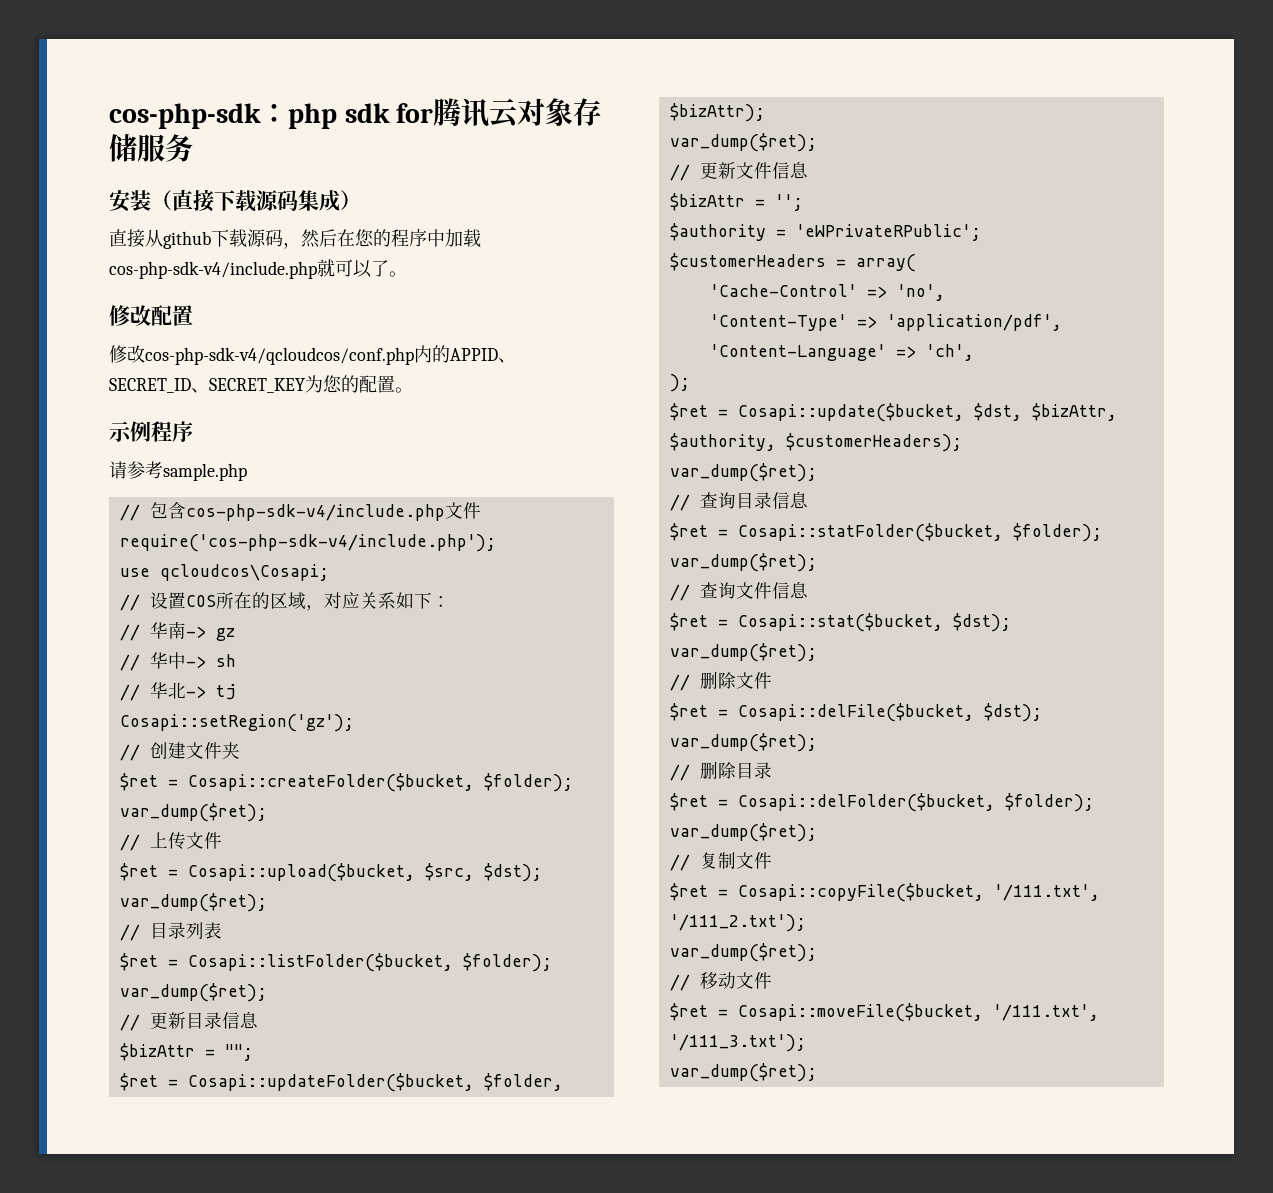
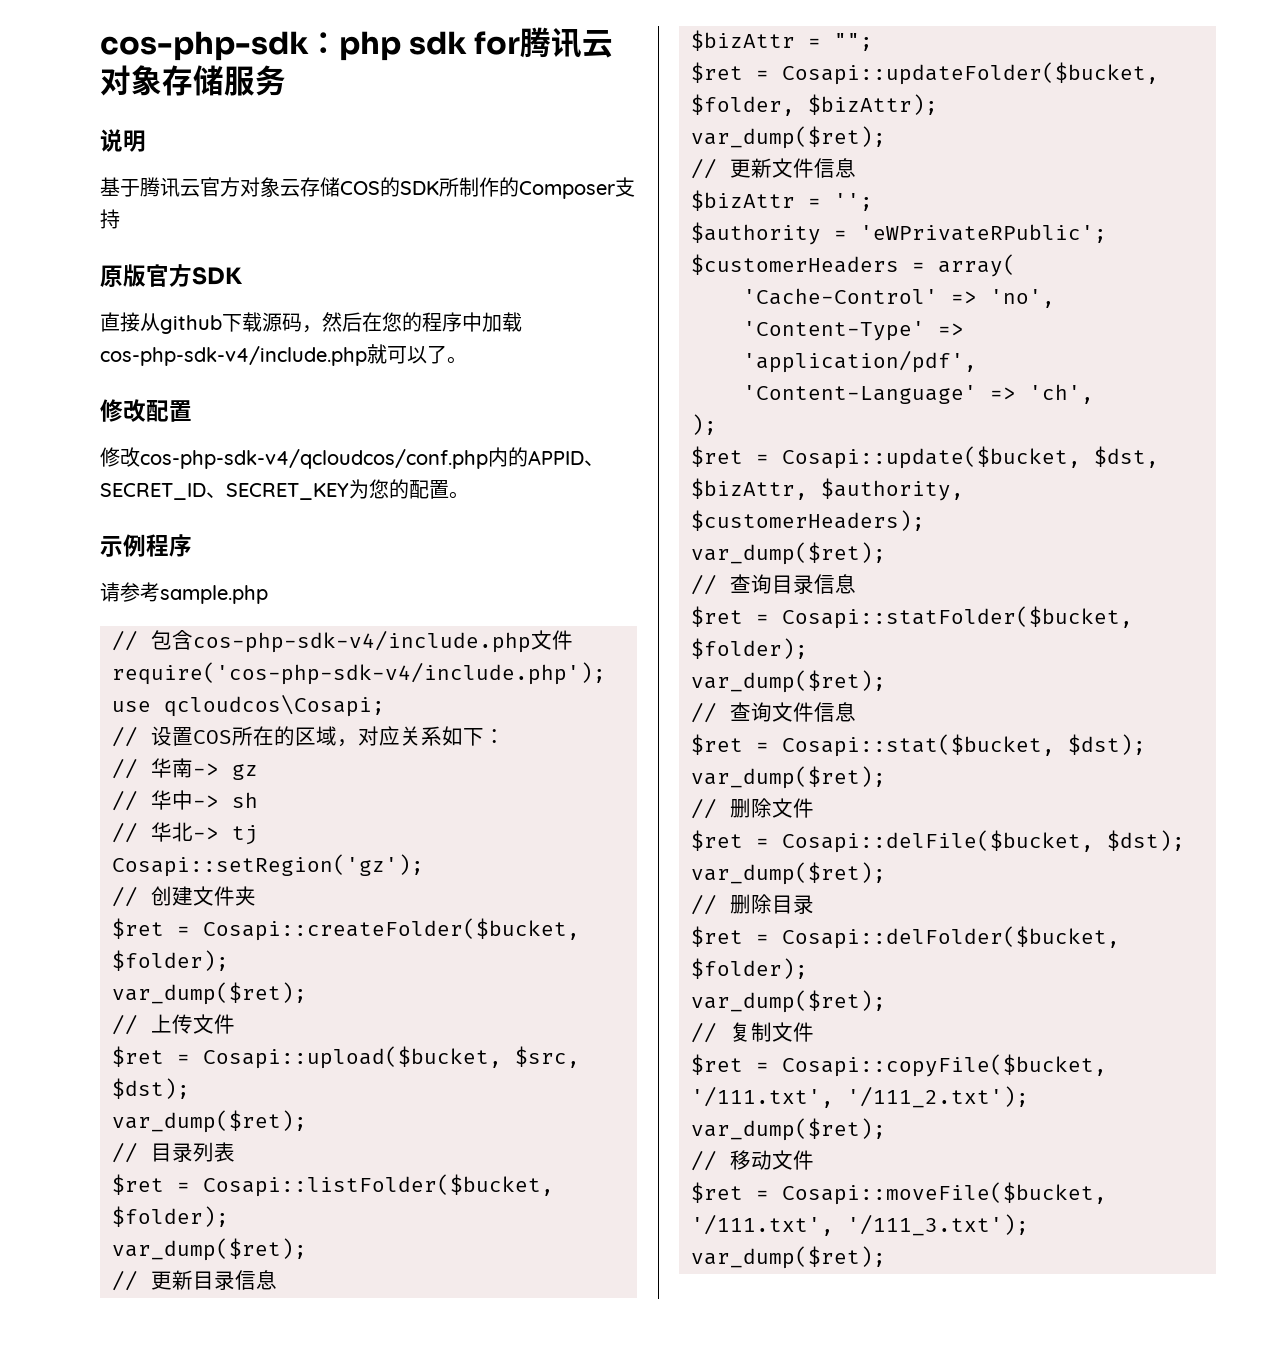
- 安装（直接下载源码集成）
+ 说明
+ 基于腾讯云官方对象云存储COS的SDK所制作的Composer支持
+ 原版官方SDK

